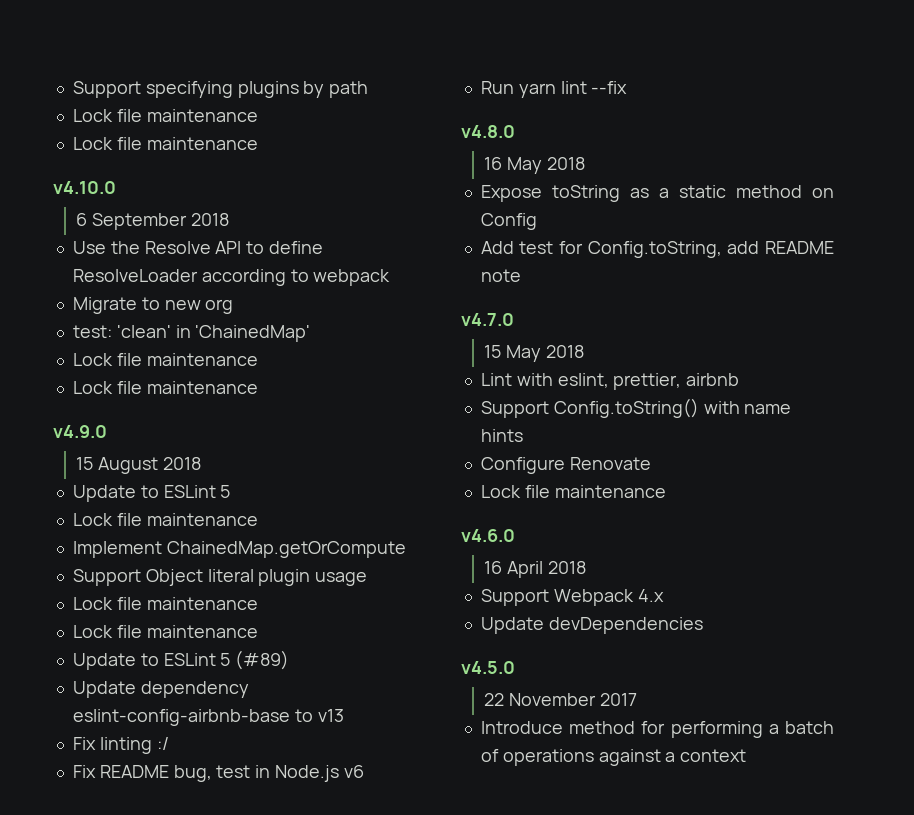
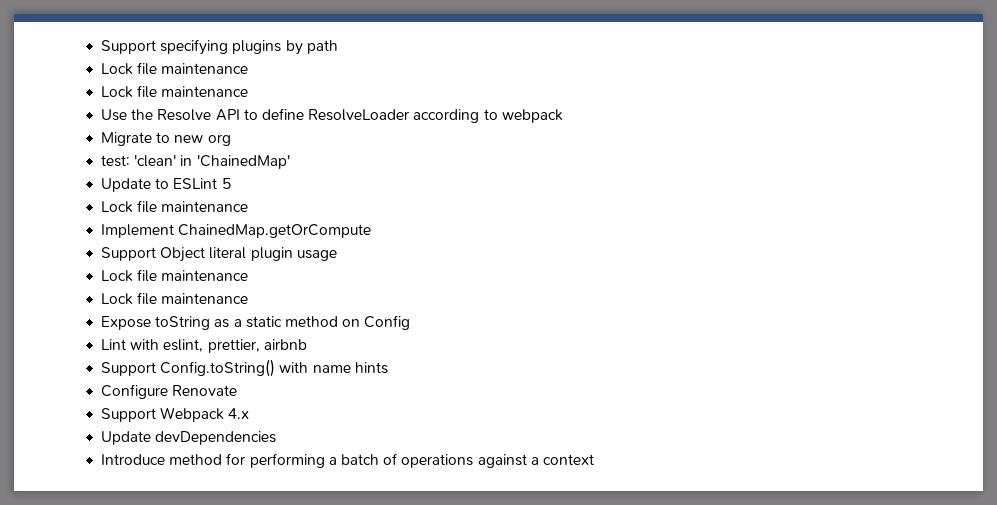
- v4.10.0
- 6 September 2018
  test: 'clean' in 'ChainedMap'
- Lock file maintenance
- Lock file maintenance
- v4.9.0
- 15 August 2018
- Update to ESLint 5 (#89)
- Update dependency eslint-config-airbnb-base to v13
- Fix linting :/
- Fix README bug, test in Node.js v6
- Run yarn lint --fix
- v4.8.0
- 16 May 2018
- Add test for Config.toString, add README note
- v4.7.0
- 15 May 2018
  Configure Renovate
- Lock file maintenance
- v4.6.0
- 16 April 2018
- v4.5.0
- 22 November 2017

